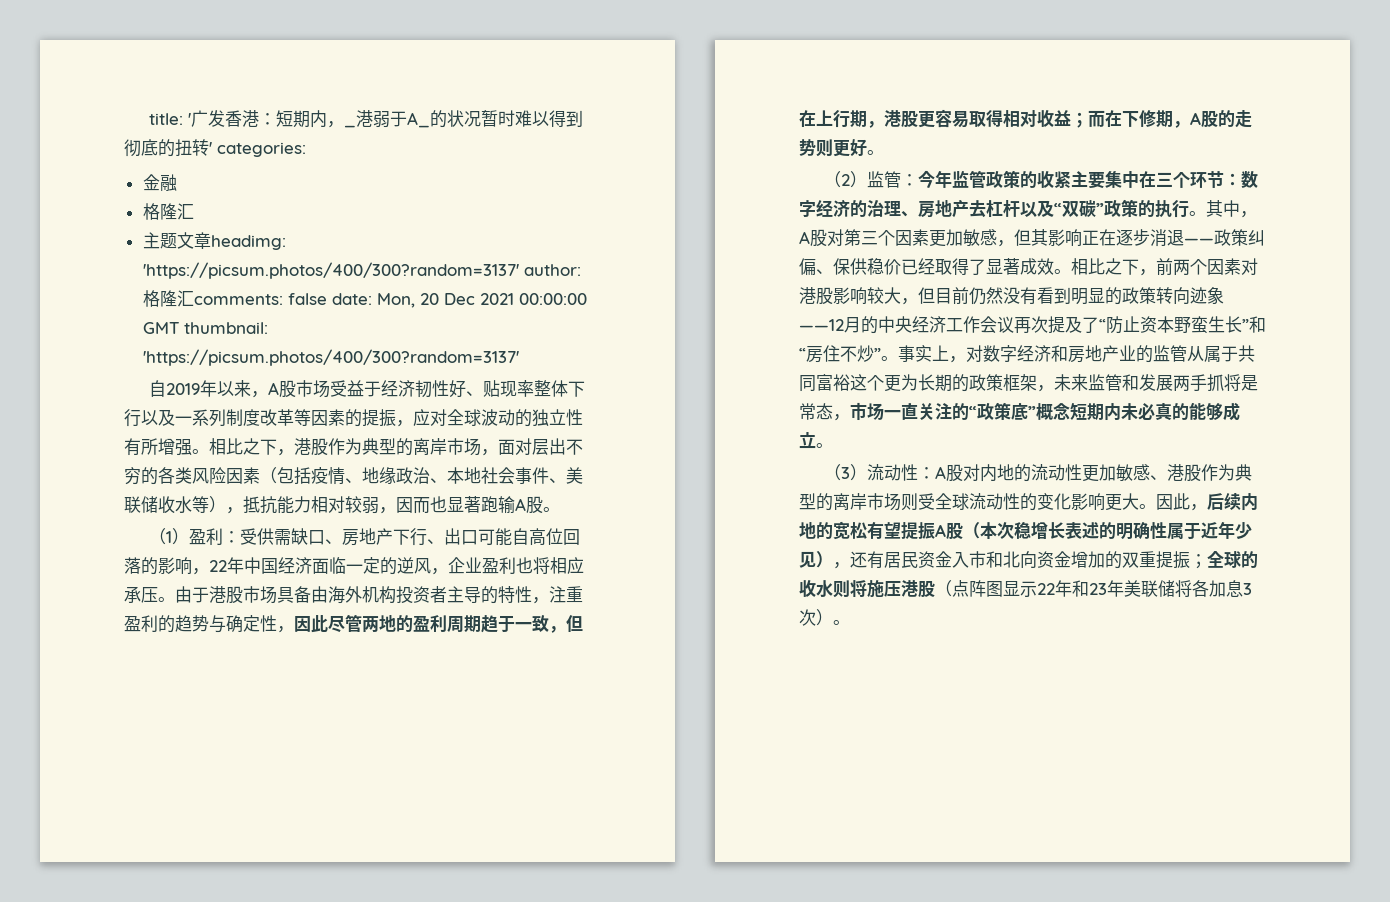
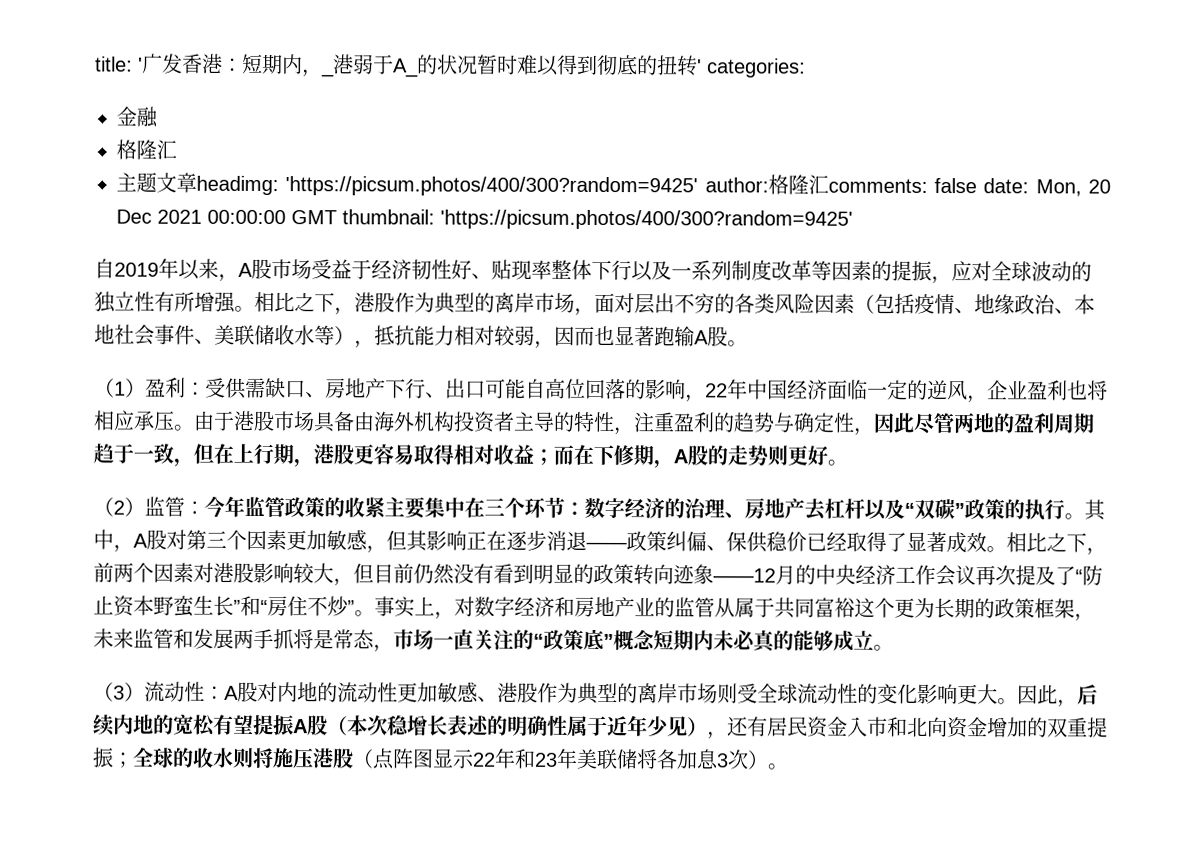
- 主题文章headimg: 'https://picsum.photos/400/300?random=3137' author:格隆汇comments: false date: Mon, 20 Dec 2021 00:00:00 GMT thumbnail: 'https://picsum.photos/400/300?random=3137'
+ 主题文章headimg: 'https://picsum.photos/400/300?random=9425' author:格隆汇comments: false date: Mon, 20 Dec 2021 00:00:00 GMT thumbnail: 'https://picsum.photos/400/300?random=9425'

